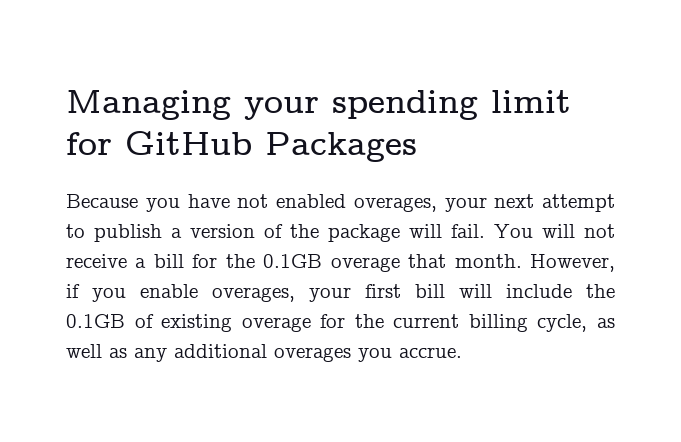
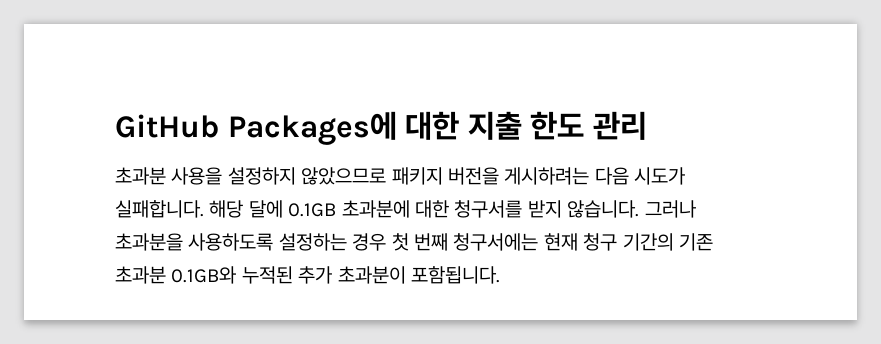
- Managing your spending limit for GitHub Packages
- Because you have not enabled overages, your next attempt to publish a version of the package will fail. You will not receive a bill for the 0.1GB overage that month. However, if you enable overages, your first bill will include the 0.1GB of existing overage for the current billing cycle, as well as any additional overages you accrue.
+ GitHub Packages에 대한 지출 한도 관리
+ 초과분 사용을 설정하지 않았으므로 패키지 버전을 게시하려는 다음 시도가 실패합니다. 해당 달에 0.1GB 초과분에 대한 청구서를 받지 않습니다. 그러나 초과분을 사용하도록 설정하는 경우 첫 번째 청구서에는 현재 청구 기간의 기존 초과분 0.1GB와 누적된 추가 초과분이 포함됩니다.

